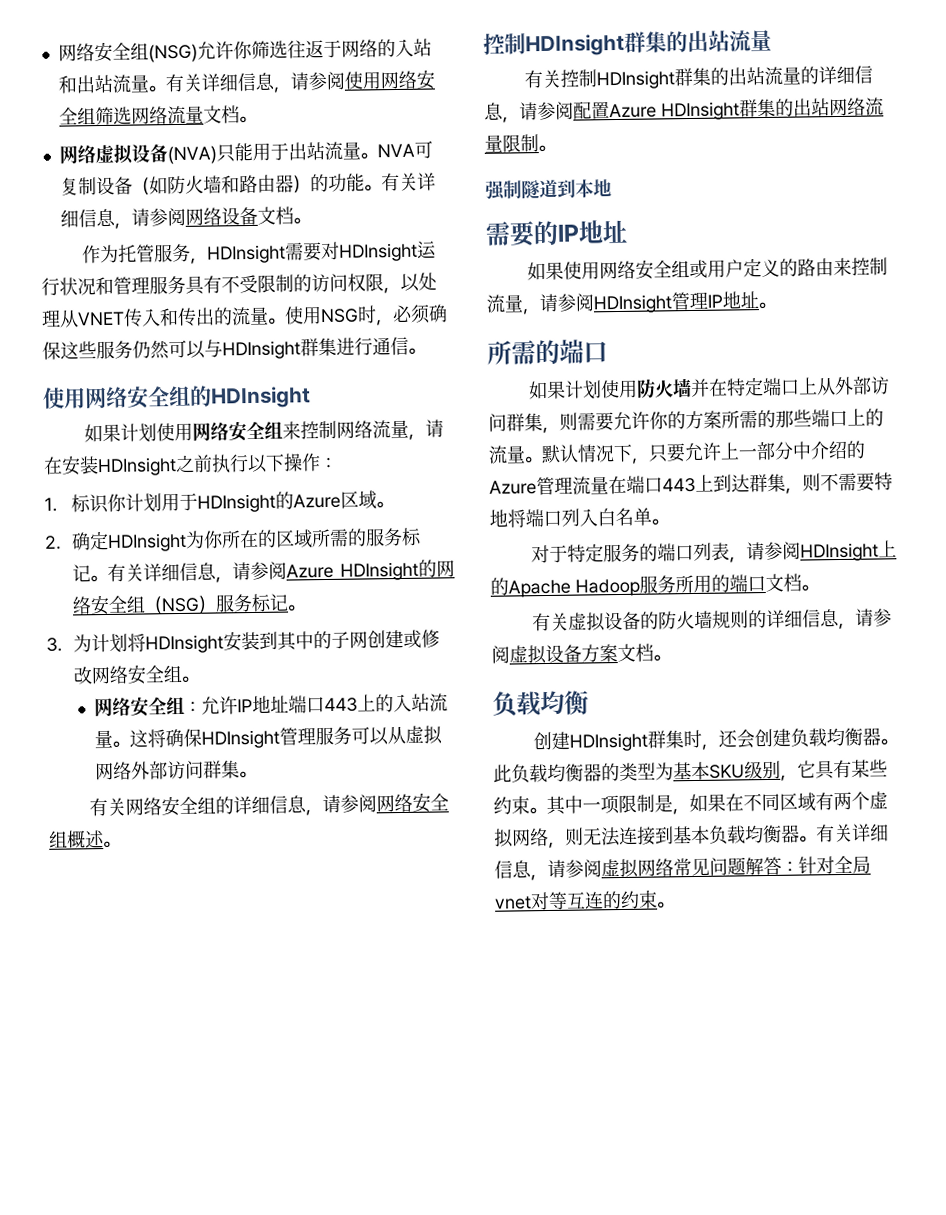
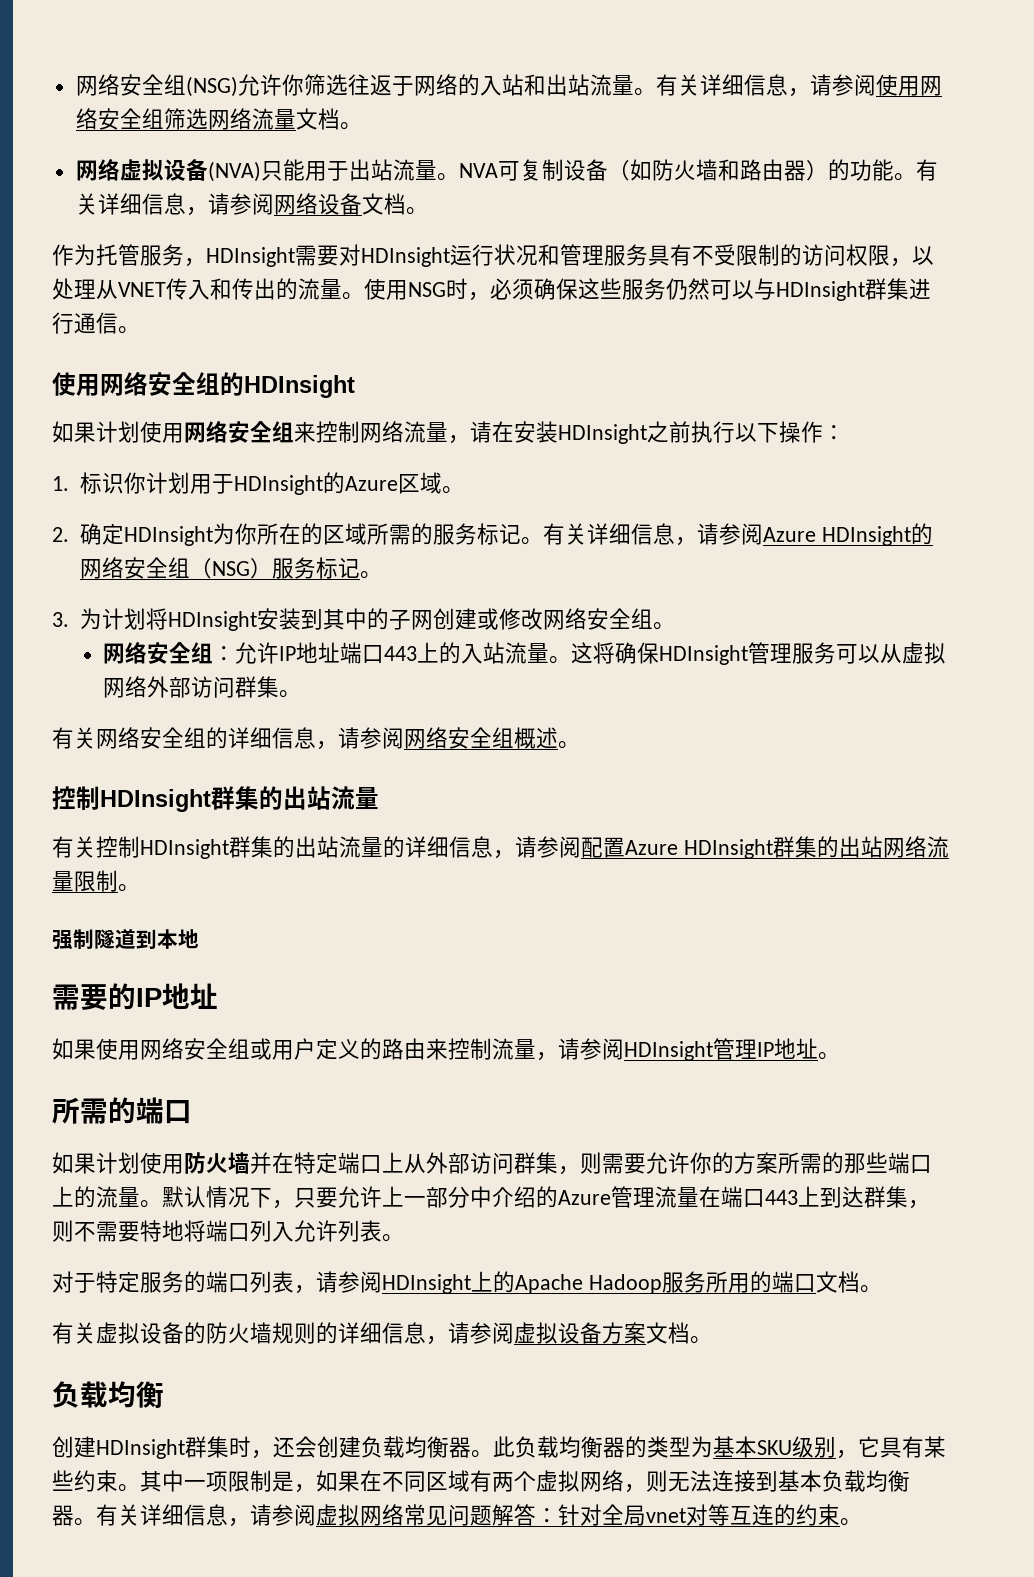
- 默认情况下，只要允许上一部分中介绍的Azure管理流量在端口443上到达群集，则不需要特地将端口列入白名单。
+ 默认情况下，只要允许上一部分中介绍的Azure管理流量在端口443上到达群集，则不需要特地将端口列入允许列表。

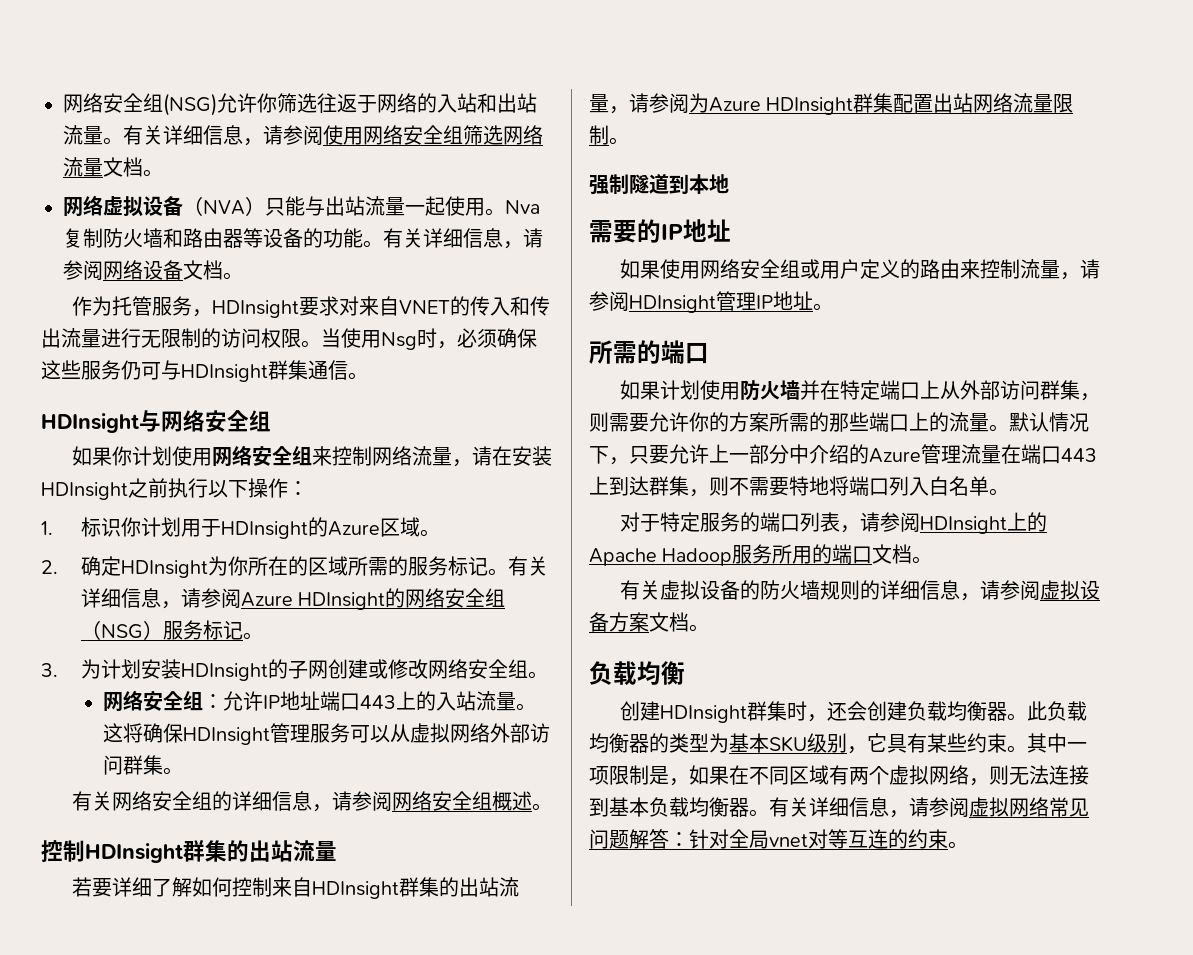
- 网络虚拟设备(NVA)只能用于出站流量。NVA可复制设备（如防火墙和路由器）的功能。
+ 网络虚拟设备（NVA）只能与出站流量一起使用。Nva复制防火墙和路由器等设备的功能。
- 作为托管服务，HDInsight需要对HDInsight运行状况和管理服务具有不受限制的访问权限，以处理从VNET传入和传出的流量。使用NSG时，必须确保这些服务仍然可以与HDInsight群集进行通信。
+ 作为托管服务，HDInsight要求对来自VNET的传入和传出流量进行无限制的访问权限。当使用Nsg时，必须确保这些服务仍可与HDInsight群集通信。
- 使用网络安全组的HDInsight
- 如果计划使用网络安全组来控制网络流量，请在安装HDInsight之前执行以下操作：
+ HDInsight与网络安全组
+ 如果你计划使用网络安全组来控制网络流量，请在安装HDInsight之前执行以下操作：
- 3.为计划将HDInsight安装到其中的子网创建或修改网络安全组。
+ 3.为计划安装HDInsight的子网创建或修改网络安全组。
- 有关控制HDInsight群集的出站流量的详细信息，请参阅配置Azure HDInsight群集的出站网络流量限制。
+ 若要详细了解如何控制来自HDInsight群集的出站流量，请参阅为Azure HDInsight群集配置出站网络流量限制。
- 默认情况下，只要允许上一部分中介绍的Azure管理流量在端口443上到达群集，则不需要特地将端口列入允许列表。
+ 默认情况下，只要允许上一部分中介绍的Azure管理流量在端口443上到达群集，则不需要特地将端口列入白名单。

